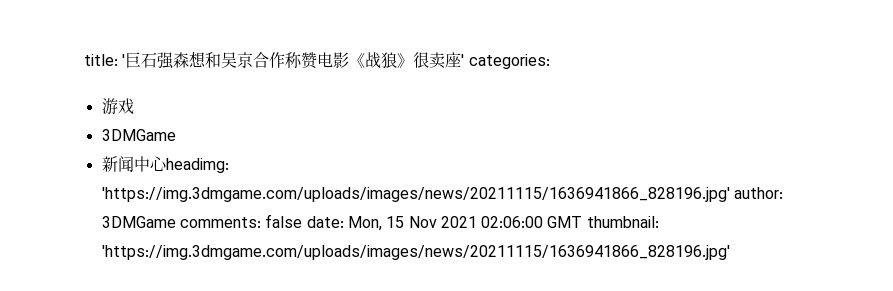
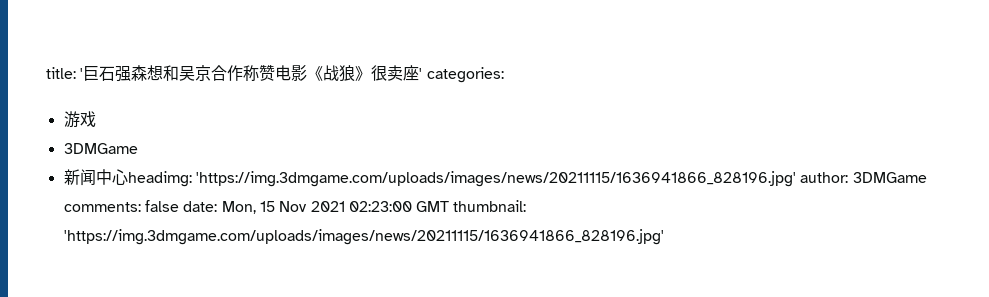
- 新闻中心headimg: 'https://img.3dmgame.com/uploads/images/news/20211115/1636941866_828196.jpg' author: 3DMGame comments: false date: Mon, 15 Nov 2021 02:06:00 GMT thumbnail: 'https://img.3dmgame.com/uploads/images/news/20211115/1636941866_828196.jpg'
+ 新闻中心headimg: 'https://img.3dmgame.com/uploads/images/news/20211115/1636941866_828196.jpg' author: 3DMGame comments: false date: Mon, 15 Nov 2021 02:23:00 GMT thumbnail: 'https://img.3dmgame.com/uploads/images/news/20211115/1636941866_828196.jpg'

